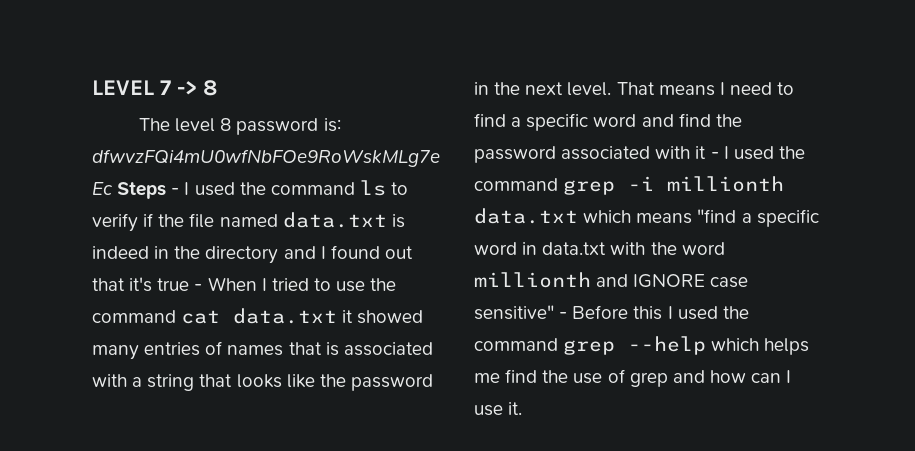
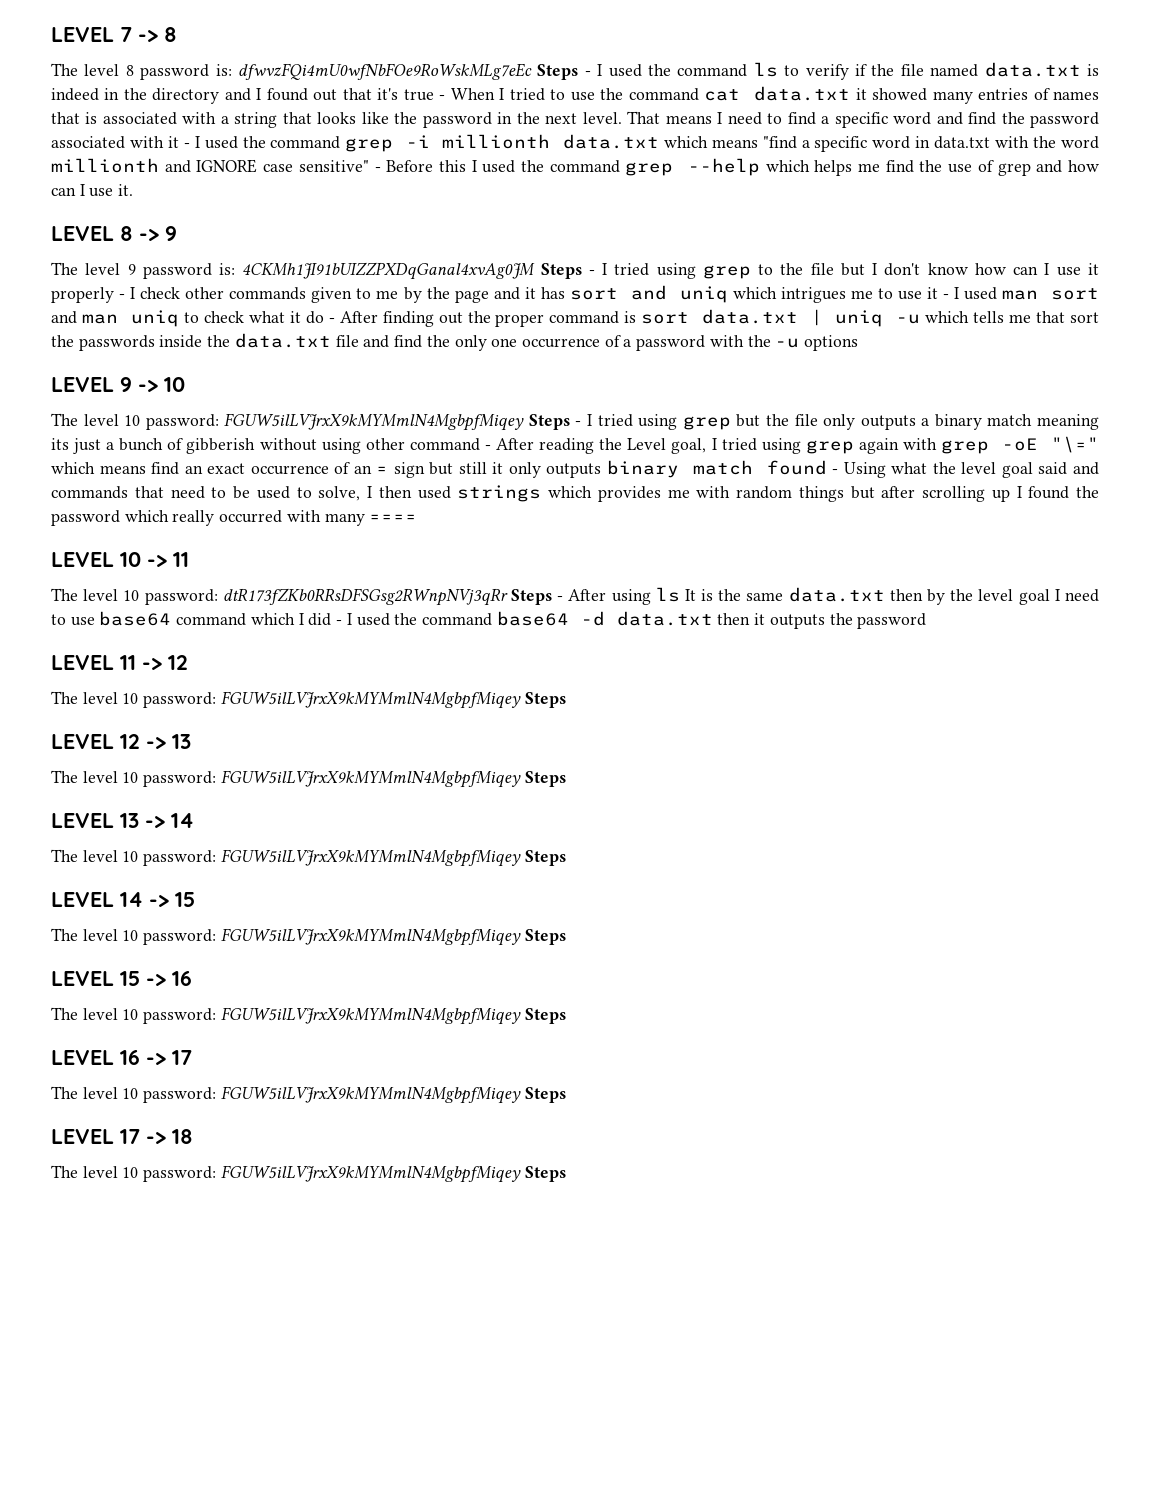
+ LEVEL 8 -> 9
+ The level 9 password is: 4CKMh1JI91bUIZZPXDqGanal4xvAg0JM Steps - I tried using grep to the file but I don't know how can I use it properly - I check other commands given to me by the page and it has sort and uniq which intrigues me to use it - I used man sort and man uniq to check what it do - After finding out the proper command is sort data.txt | uniq -u which tells me that sort the passwords inside the data.txt file and find the only one occurrence of a password with the -u options
+ LEVEL 9 -> 10
+ The level 10 password: FGUW5ilLVJrxX9kMYMmlN4MgbpfMiqey Steps - I tried using grep but the file only outputs a binary match meaning its just a bunch of gibberish without using other command - After reading the Level goal, I tried using grep again with grep -oE "\=" which means find an exact occurrence of an = sign but still it only outputs binary match found - Using what the level goal said and commands that need to be used to solve, I then used strings which provides me with random things but after scrolling up I found the password which really occurred with many ====
+ LEVEL 10 -> 11
+ The level 10 password: dtR173fZKb0RRsDFSGsg2RWnpNVj3qRr Steps - After using ls It is the same data.txt then by the level goal I need to use base64 command which I did - I used the command base64 -d data.txt then it outputs the password
+ LEVEL 11 -> 12
+ The level 10 password: FGUW5ilLVJrxX9kMYMmlN4MgbpfMiqey Steps
+ LEVEL 12 -> 13
+ The level 10 password: FGUW5ilLVJrxX9kMYMmlN4MgbpfMiqey Steps
+ LEVEL 13 -> 14
+ The level 10 password: FGUW5ilLVJrxX9kMYMmlN4MgbpfMiqey Steps
+ LEVEL 14 -> 15
+ The level 10 password: FGUW5ilLVJrxX9kMYMmlN4MgbpfMiqey Steps
+ LEVEL 15 -> 16
+ The level 10 password: FGUW5ilLVJrxX9kMYMmlN4MgbpfMiqey Steps
+ LEVEL 16 -> 17
+ The level 10 password: FGUW5ilLVJrxX9kMYMmlN4MgbpfMiqey Steps
+ LEVEL 17 -> 18
+ The level 10 password: FGUW5ilLVJrxX9kMYMmlN4MgbpfMiqey Steps

